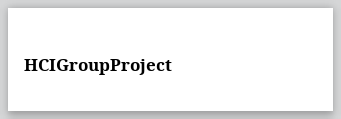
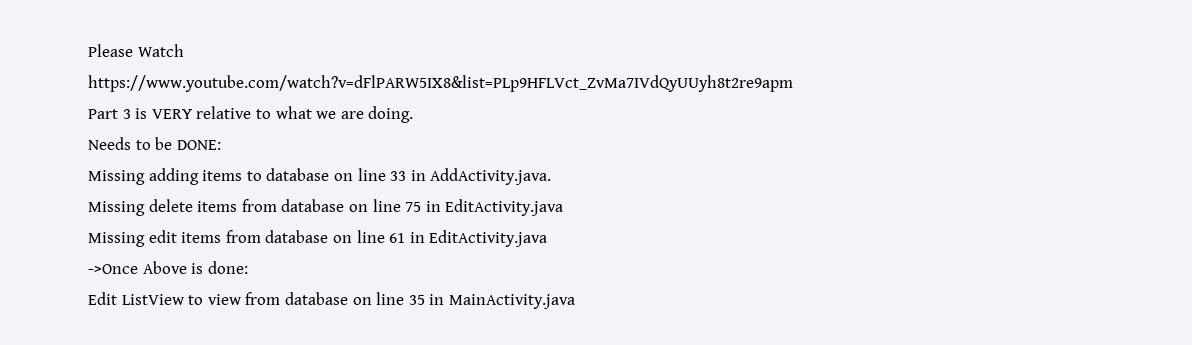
- HCIGroupProject
+ Please Watch
+ https://www.youtube.com/watch?v=dFlPARW5IX8&list=PLp9HFLVct_ZvMa7IVdQyUUyh8t2re9apm
+ Part 3 is VERY relative to what we are doing.
+ Needs to be DONE:
+ Missing adding items to database on line 33 in AddActivity.java.
+ Missing delete items from database on line 75 in EditActivity.java
+ Missing edit items from database on line 61 in EditActivity.java
+ ->Once Above is done:
+ Edit ListView to view from database on line 35 in MainActivity.java

